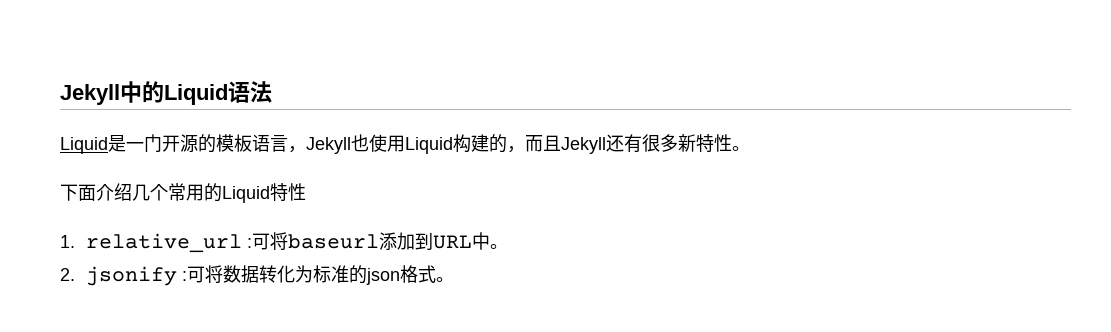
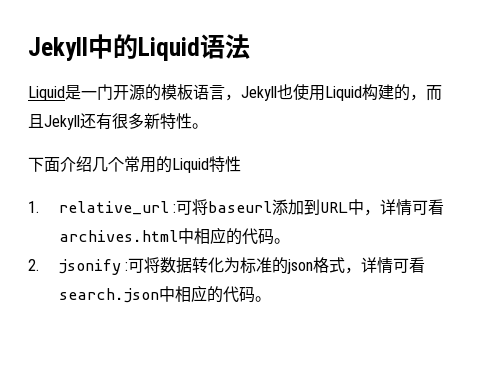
- 1. relative_url :可将baseurl添加到URL中。
+ 1. relative_url :可将baseurl添加到URL中，详情可看archives.html中相应的代码。
- 2. jsonify :可将数据转化为标准的json格式。
+ 2. jsonify :可将数据转化为标准的json格式，详情可看search.json中相应的代码。

